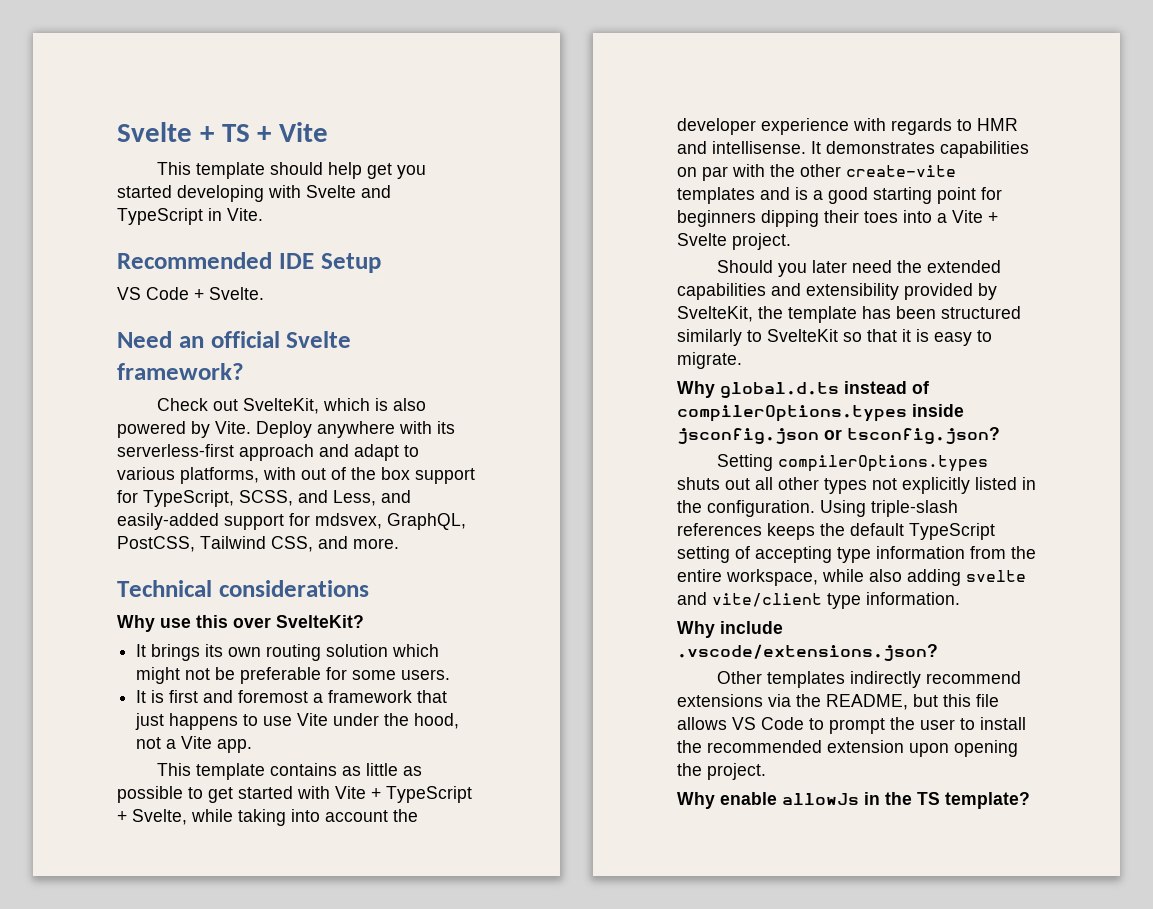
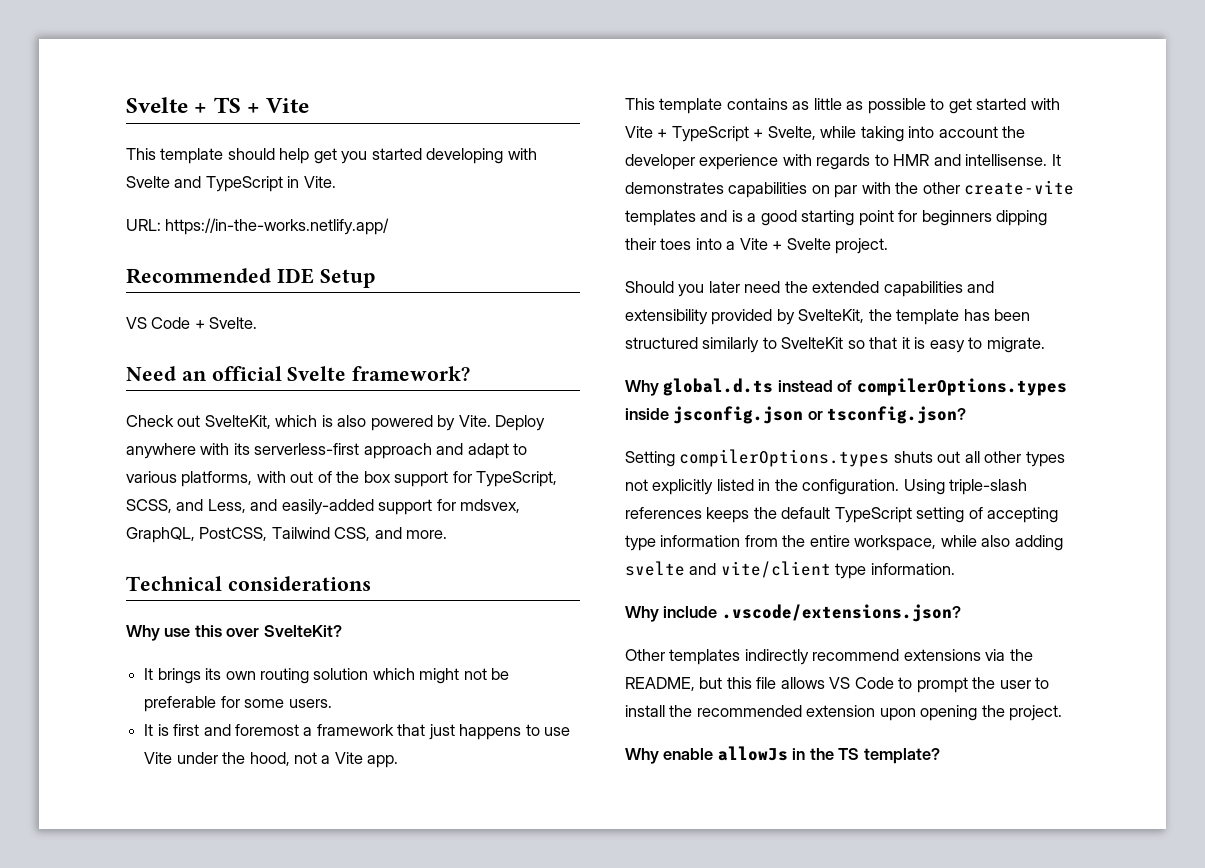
+ URL: https://in-the-works.netlify.app/

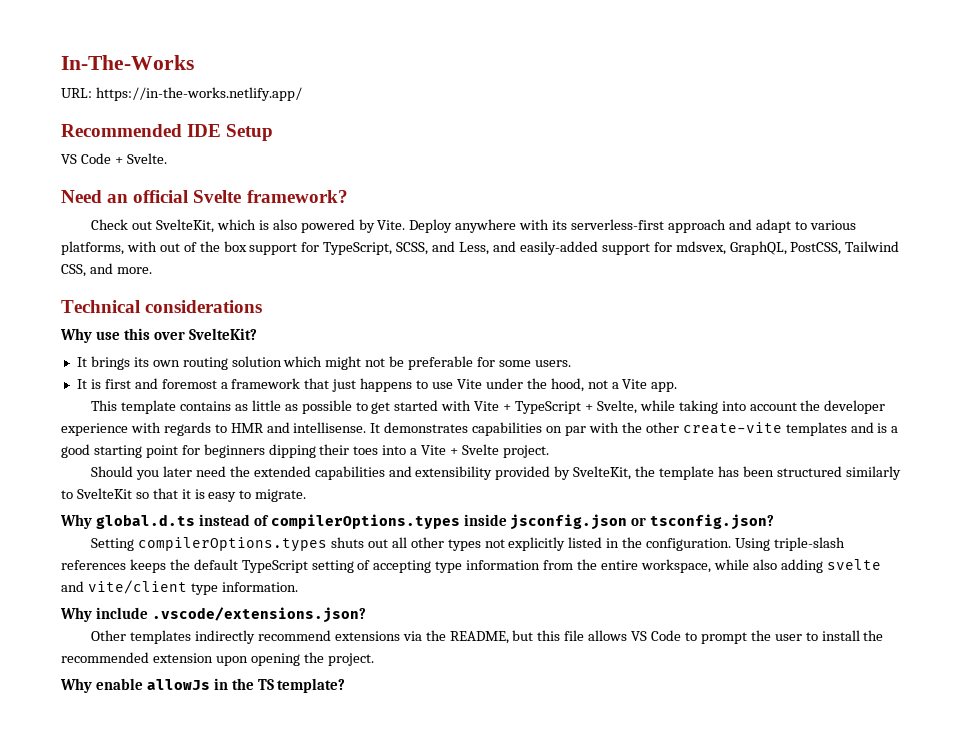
- Svelte + TS + Vite
- This template should help get you started developing with Svelte and TypeScript in Vite.
+ In-The-Works

